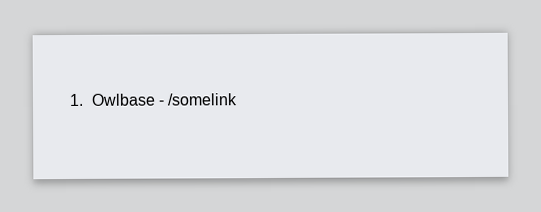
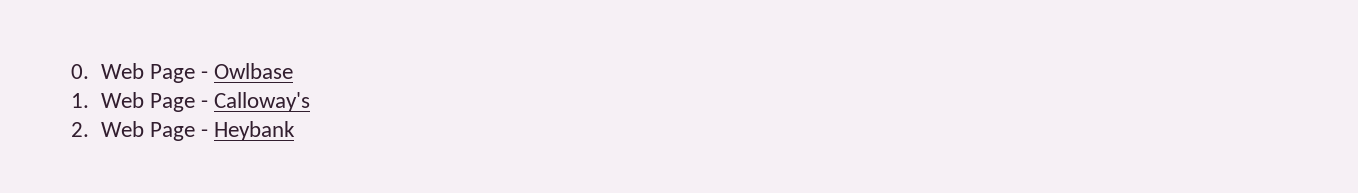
- 1. Owlbase - /somelink
+ 0. Web Page - Owlbase
+ 1. Web Page - Calloway's
+ 2. Web Page - Heybank

